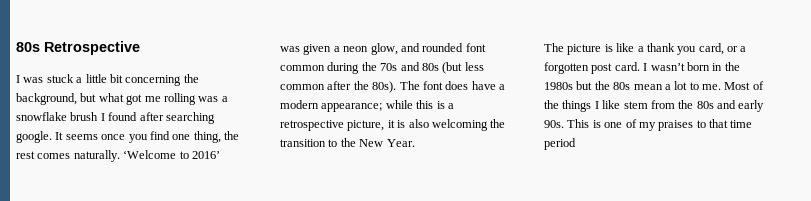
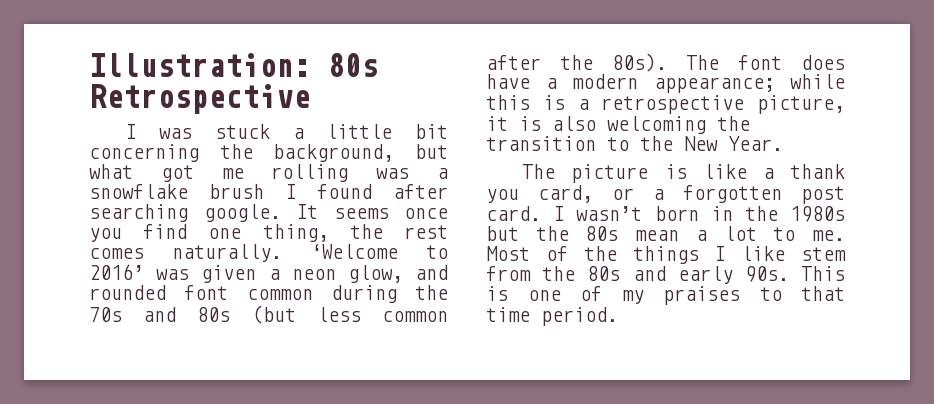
- 80s Retrospective
+ Illustration: 80s Retrospective
- This is one of my praises to that time period
+ This is one of my praises to that time period.

